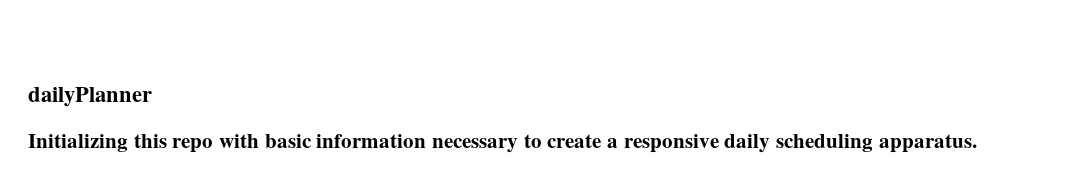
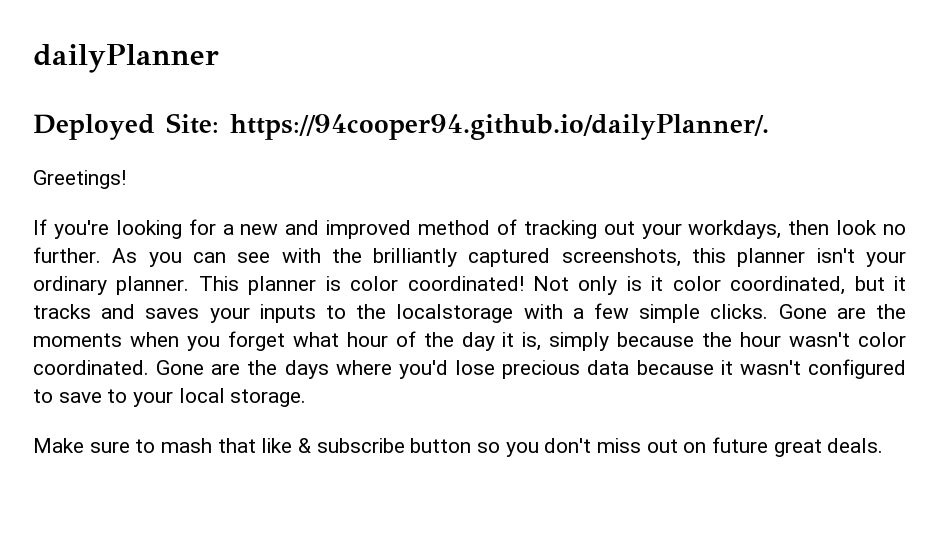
- Initializing this repo with basic information necessary to create a responsive daily scheduling apparatus.
+ Deployed Site: https://94cooper94.github.io/dailyPlanner/.
+ Greetings!
+ If you're looking for a new and improved method of tracking out your workdays, then look no further. As you can see with the brilliantly captured screenshots, this planner isn't your ordinary planner. This planner is color coordinated! Not only is it color coordinated, but it tracks and saves your inputs to the localstorage with a few simple clicks. Gone are the moments when you forget what hour of the day it is, simply because the hour wasn't color coordinated. Gone are the days where you'd lose precious data because it wasn't configured to save to your local storage.
+ Make sure to mash that like & subscribe button so you don't miss out on future great deals.

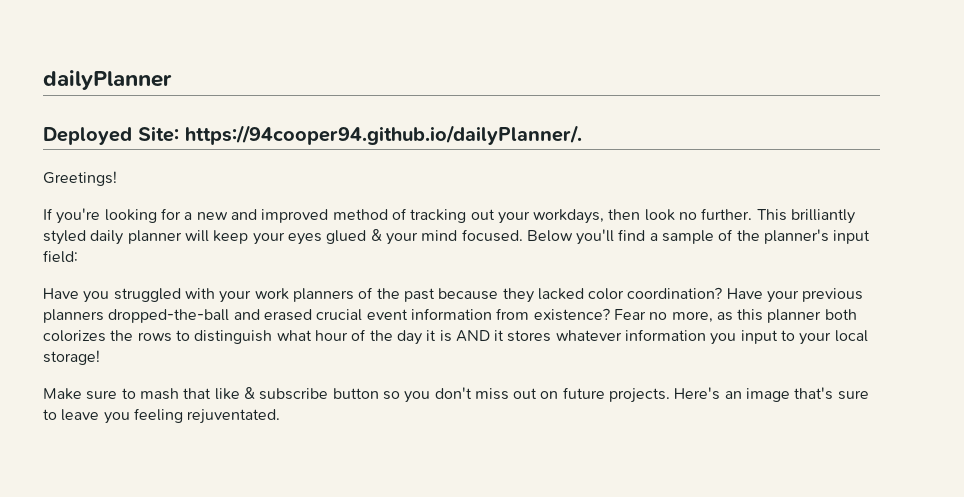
- As you can see with the brilliantly captured screenshots, this planner isn't your ordinary planner. This planner is color coordinated! Not only is it color coordinated, but it tracks and saves your inputs to the localstorage with a few simple clicks. Gone are the moments when you forget what hour of the day it is, simply because the hour wasn't color coordinated. Gone are the days where you'd lose precious data because it wasn't configured to save to your local storage.
+ This brilliantly styled daily planner will keep your eyes glued & your mind focused. Below you'll find a sample of the planner's input field:
+ Have you struggled with your work planners of the past because they lacked color coordination? Have your previous planners dropped-the-ball and erased crucial event information from existence? Fear no more, as this planner both colorizes the rows to distinguish what hour of the day it is AND it stores whatever information you input to your local storage!
- Make sure to mash that like & subscribe button so you don't miss out on future great deals.
+ Make sure to mash that like & subscribe button so you don't miss out on future projects. Here's an image that's sure to leave you feeling rejuventated.

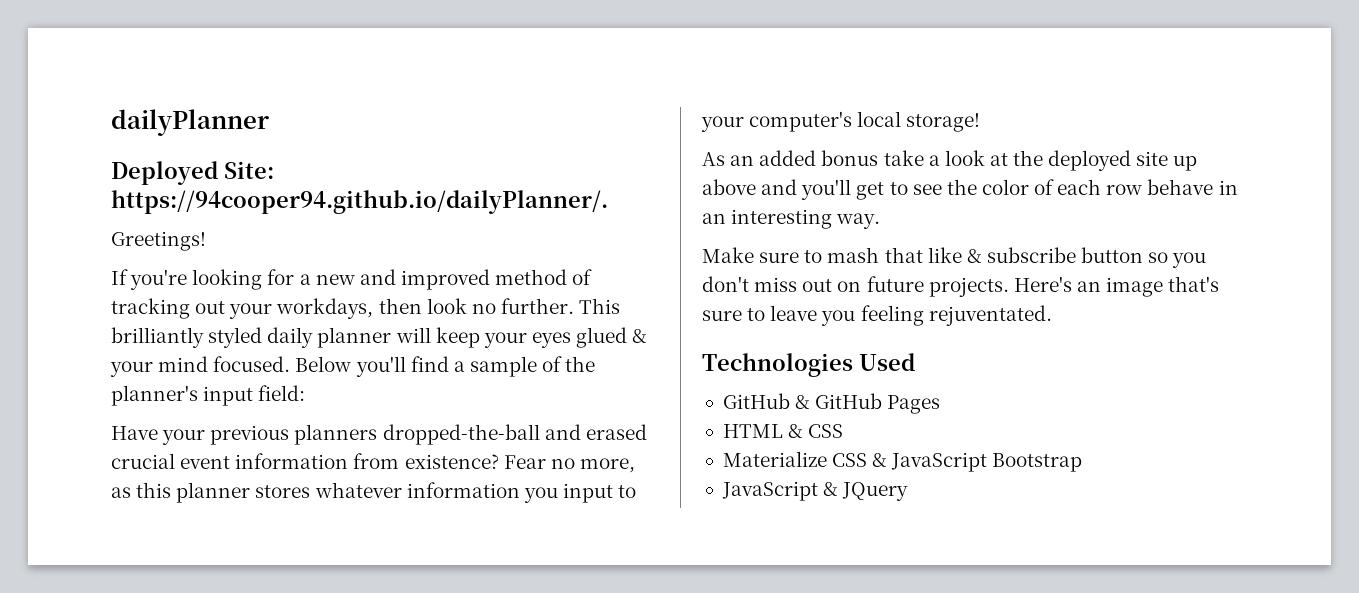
- Have you struggled with your work planners of the past because they lacked color coordination? Have your previous planners dropped-the-ball and erased crucial event information from existence?
+ Have your previous planners dropped-the-ball and erased crucial event information from existence?
- Fear no more, as this planner both colorizes the rows to distinguish what hour of the day it is AND it stores whatever information you input to your local storage!
+ Fear no more, as this planner stores whatever information you input to your computer's local storage!
+ As an added bonus take a look at the deployed site up above and you'll get to see the color of each row behave in an interesting way.
+ Technologies Used
+ GitHub & GitHub Pages
+ HTML & CSS
+ Materialize CSS & JavaScript Bootstrap
+ JavaScript & JQuery

